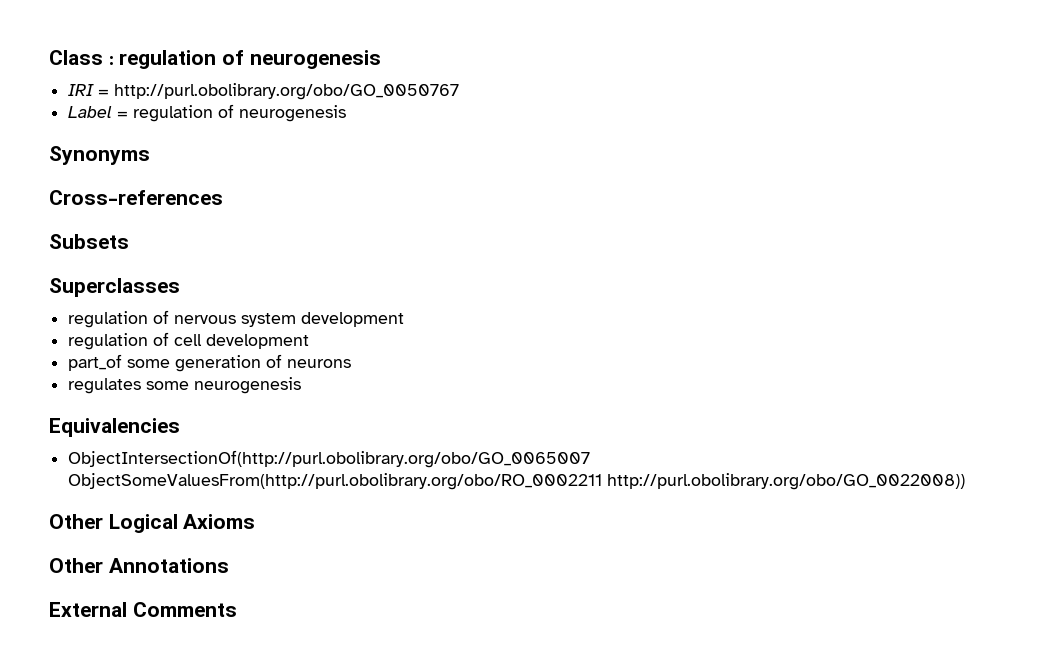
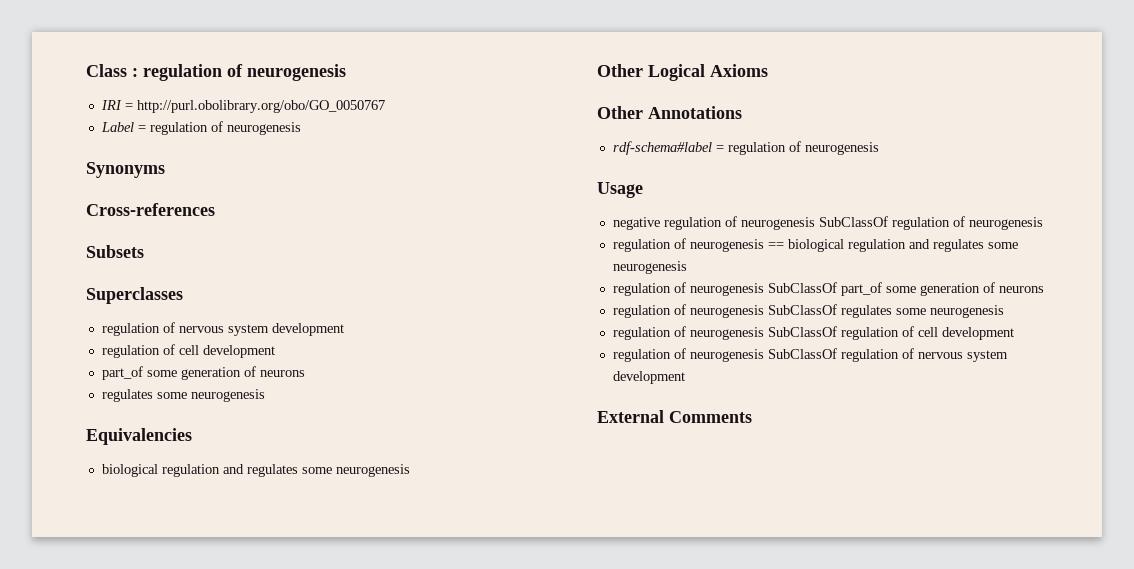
  Equivalencies
- ObjectIntersectionOf(http://purl.obolibrary.org/obo/GO_0065007 ObjectSomeValuesFrom(http://purl.obolibrary.org/obo/RO_0002211 http://purl.obolibrary.org/obo/GO_0022008))
+ biological regulation and regulates some neurogenesis
+ rdf-schema#label = regulation of neurogenesis
+ Usage
+ negative regulation of neurogenesis SubClassOf regulation of neurogenesis
+ regulation of neurogenesis == biological regulation and regulates some neurogenesis
+ regulation of neurogenesis SubClassOf part_of some generation of neurons
+ regulation of neurogenesis SubClassOf regulates some neurogenesis
+ regulation of neurogenesis SubClassOf regulation of cell development
+ regulation of neurogenesis SubClassOf regulation of nervous system development

